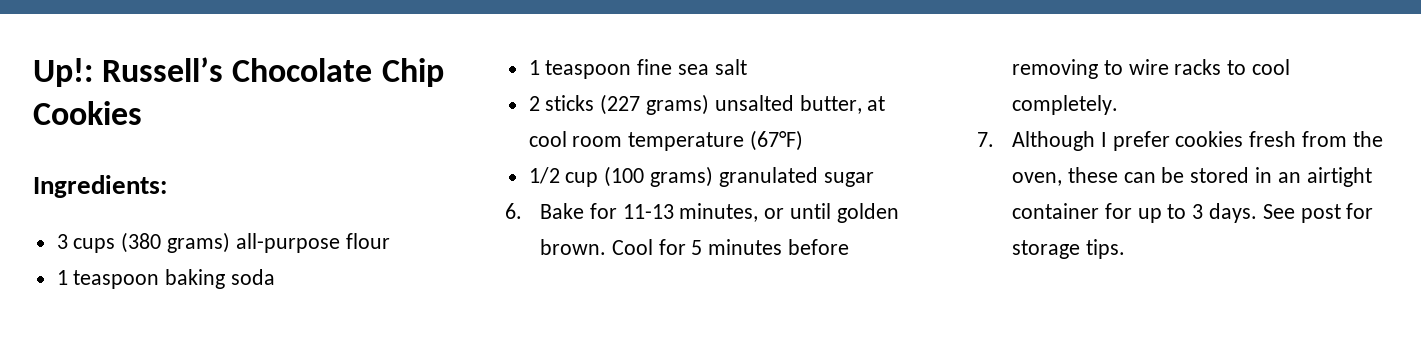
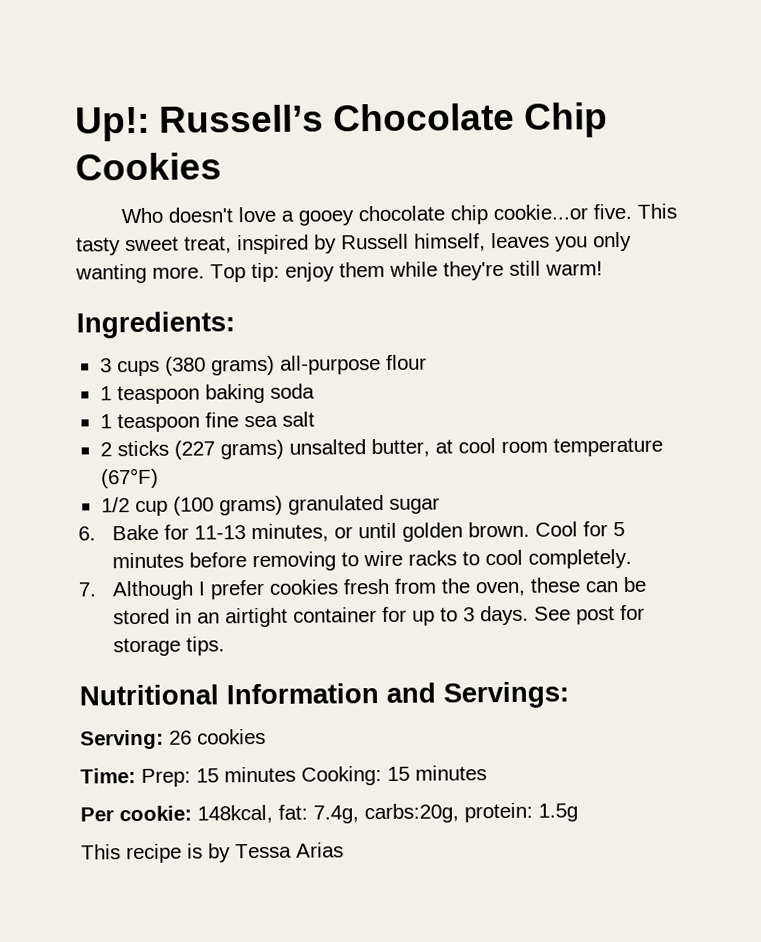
+ Who doesn't love a gooey chocolate chip cookie...or five. This tasty sweet treat, inspired by Russell himself, leaves you only wanting more. Top tip: enjoy them while they're still warm!
+ Nutritional Information and Servings:
+ Serving: 26 cookies
+ Time: Prep: 15 minutes Cooking: 15 minutes
+ Per cookie: 148kcal, fat: 7.4g, carbs:20g, protein: 1.5g
+ This recipe is by Tessa Arias

